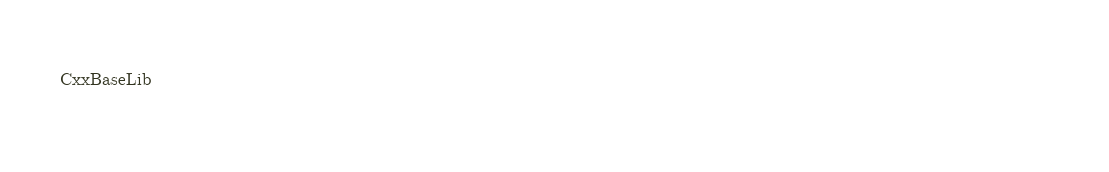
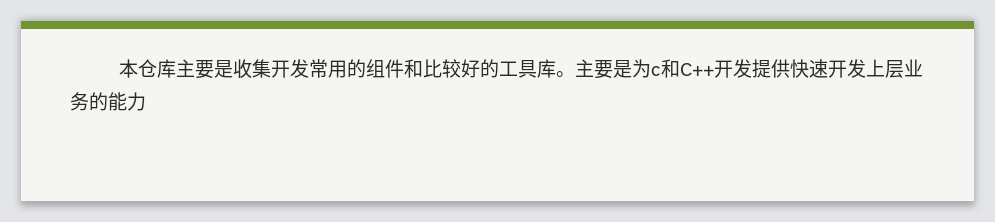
- CxxBaseLib
+ 本仓库主要是收集开发常用的组件和比较好的工具库。主要是为c和C++开发提供快速开发上层业务的能力

